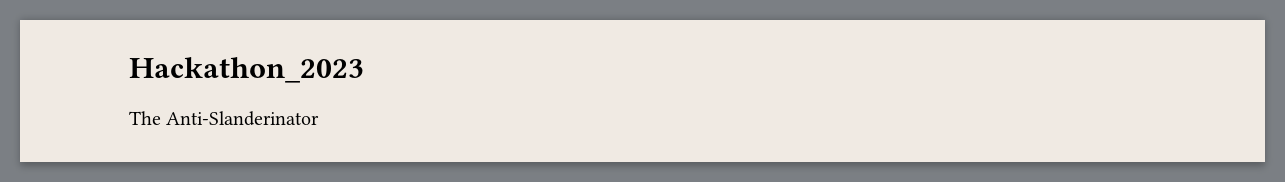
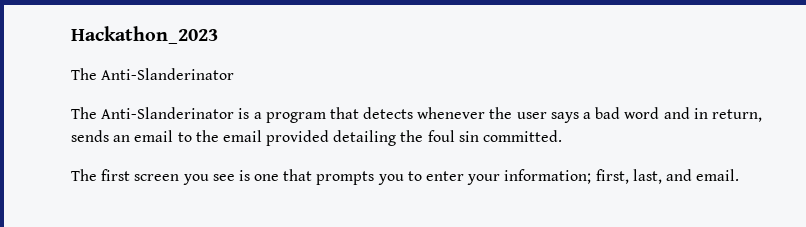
+ The Anti-Slanderinator is a program that detects whenever the user says a bad word and in return, sends an email to the email provided detailing the foul sin committed.
+ The first screen you see is one that prompts you to enter your information; first, last, and email.

